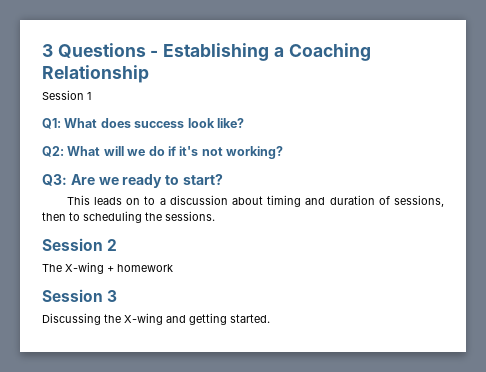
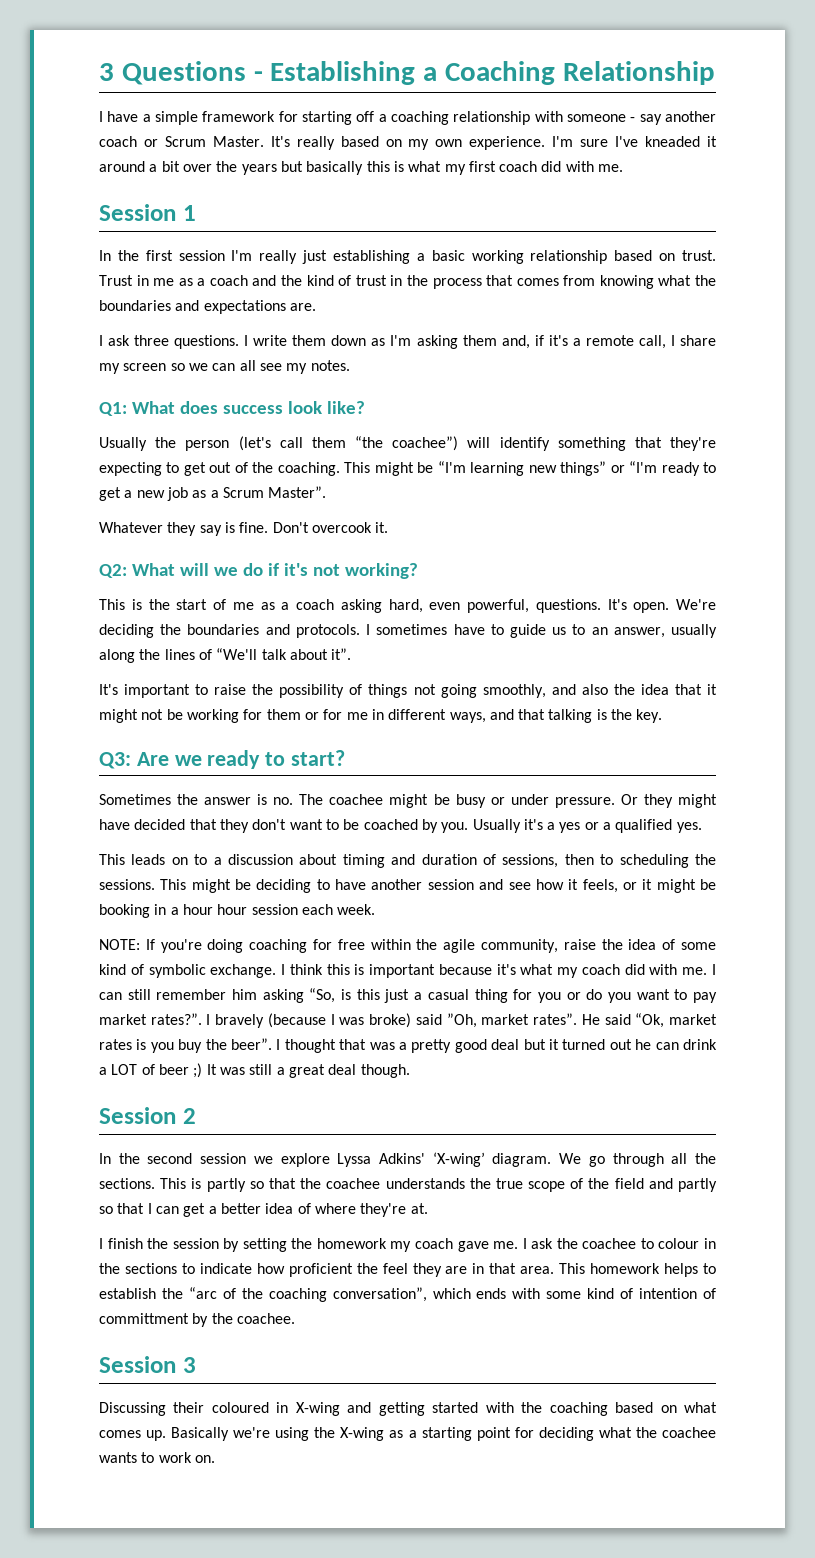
+ I have a simple framework for starting off a coaching relationship with someone - say another coach or Scrum Master. It's really based on my own experience. I'm sure I've kneaded it around a bit over the years but basically this is what my first coach did with me.
  Session 1
+ In the first session I'm really just establishing a basic working relationship based on trust. Trust in me as a coach and the kind of trust in the process that comes from knowing what the boundaries and expectations are.
+ I ask three questions. I write them down as I'm asking them and, if it's a remote call, I share my screen so we can all see my notes.
+ Usually the person (let's call them “the coachee”) will identify something that they're expecting to get out of the coaching. This might be “I'm learning new things” or “I'm ready to get a new job as a Scrum Master”.
+ Whatever they say is fine. Don't overcook it.
+ This is the start of me as a coach asking hard, even powerful, questions. It's open. We're deciding the boundaries and protocols. I sometimes have to guide us to an answer, usually along the lines of “We'll talk about it”.
+ It's important to raise the possibility of things not going smoothly, and also the idea that it might not be working for them or for me in different ways, and that talking is the key.
+ Sometimes the answer is no. The coachee might be busy or under pressure. Or they might have decided that they don't want to be coached by you. Usually it's a yes or a qualified yes.
- This leads on to a discussion about timing and duration of sessions, then to scheduling the sessions.
+ This leads on to a discussion about timing and duration of sessions, then to scheduling the sessions. This might be deciding to have another session and see how it feels, or it might be booking in a hour hour session each week.
+ NOTE: If you're doing coaching for free within the agile community, raise the idea of some kind of symbolic exchange. I think this is important because it's what my coach did with me. I can still remember him asking “So, is this just a casual thing for you or do you want to pay market rates?”. I bravely (because I was broke) said ”Oh, market rates”. He said “Ok, market rates is you buy the beer”. I thought that was a pretty good deal but it turned out he can drink a LOT of beer ;) It was still a great deal though.
  Session 2
- The X-wing + homework
+ In the second session we explore Lyssa Adkins' ‘X-wing’ diagram. We go through all the sections. This is partly so that the coachee understands the true scope of the field and partly so that I can get a better idea of where they're at.
+ I finish the session by setting the homework my coach gave me. I ask the coachee to colour in the sections to indicate how proficient the feel they are in that area. This homework helps to establish the “arc of the coaching conversation”, which ends with some kind of intention of committment by the coachee.
  Session 3
- Discussing the X-wing and getting started.
+ Discussing their coloured in X-wing and getting started with the coaching based on what comes up. Basically we're using the X-wing as a starting point for deciding what the coachee wants to work on.

